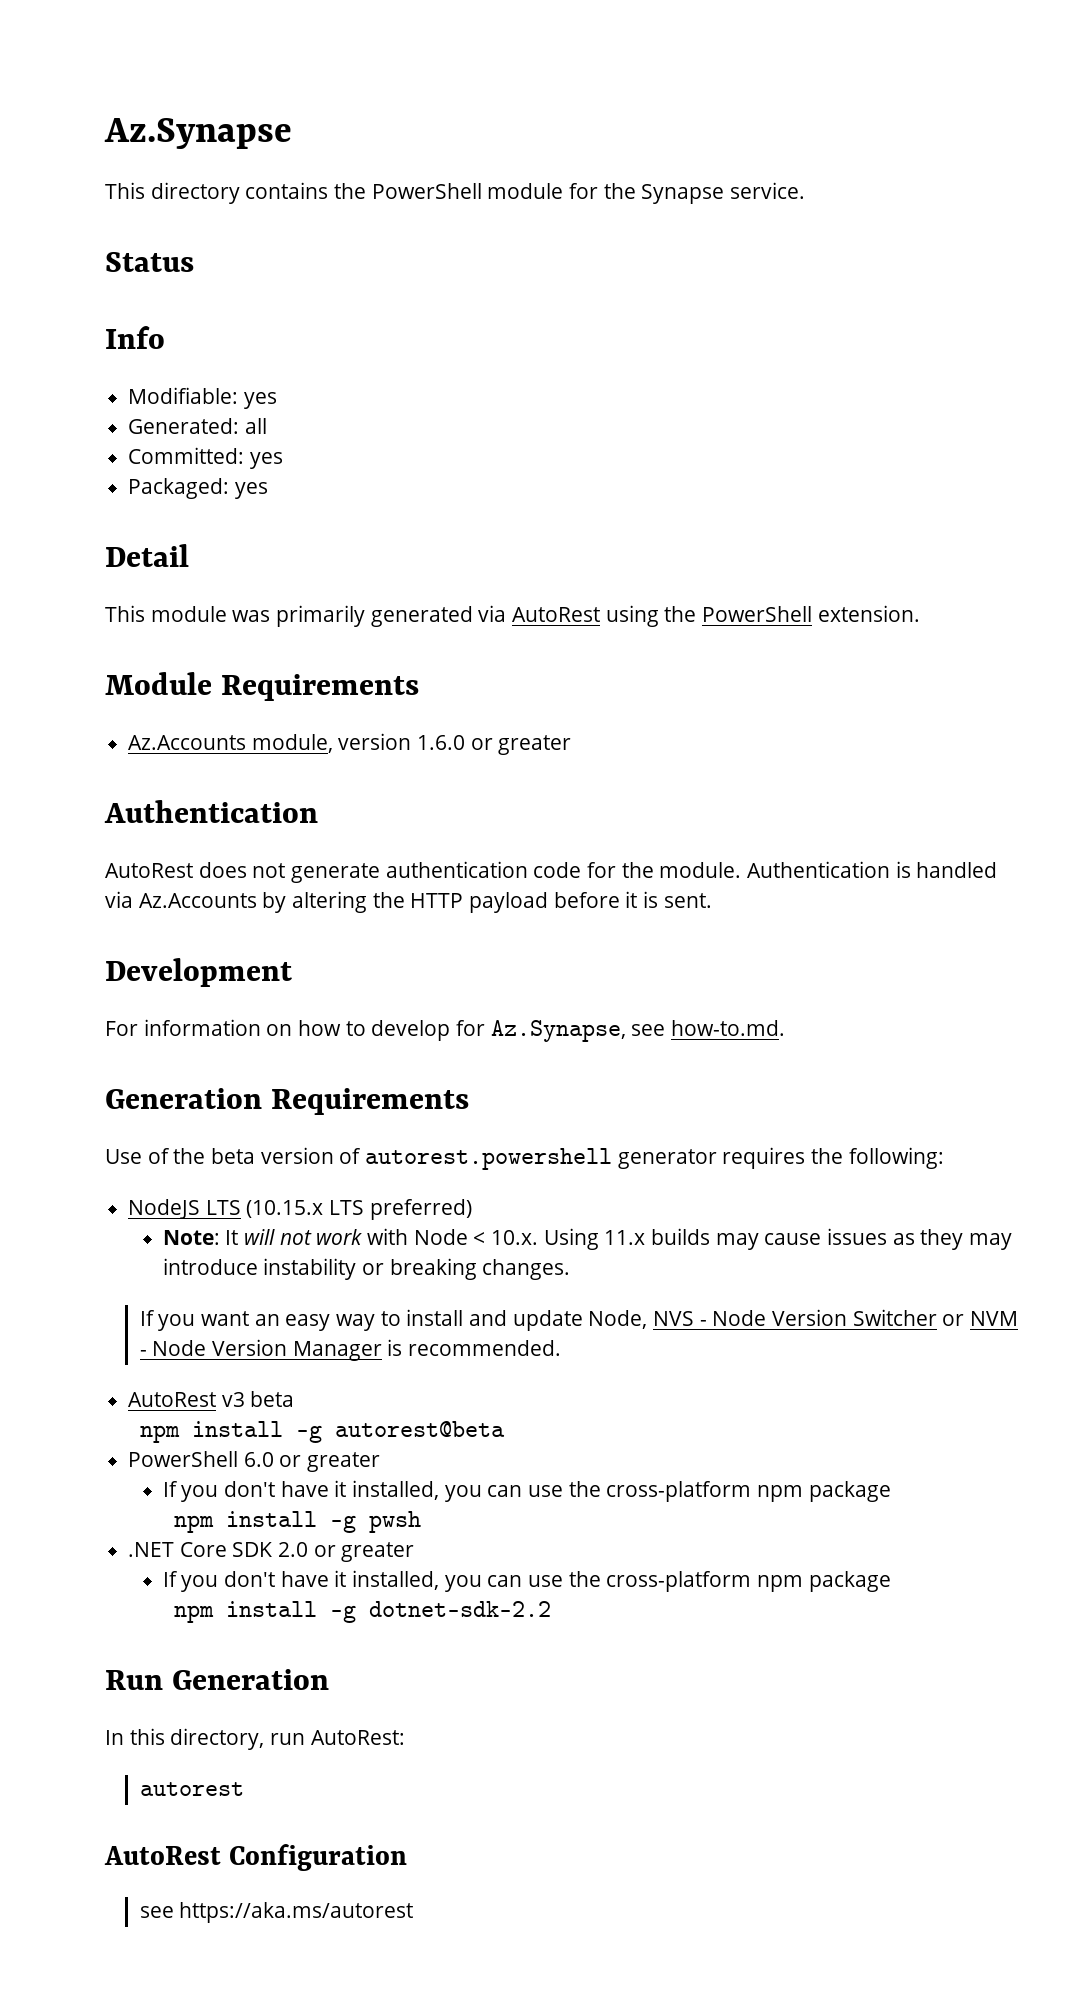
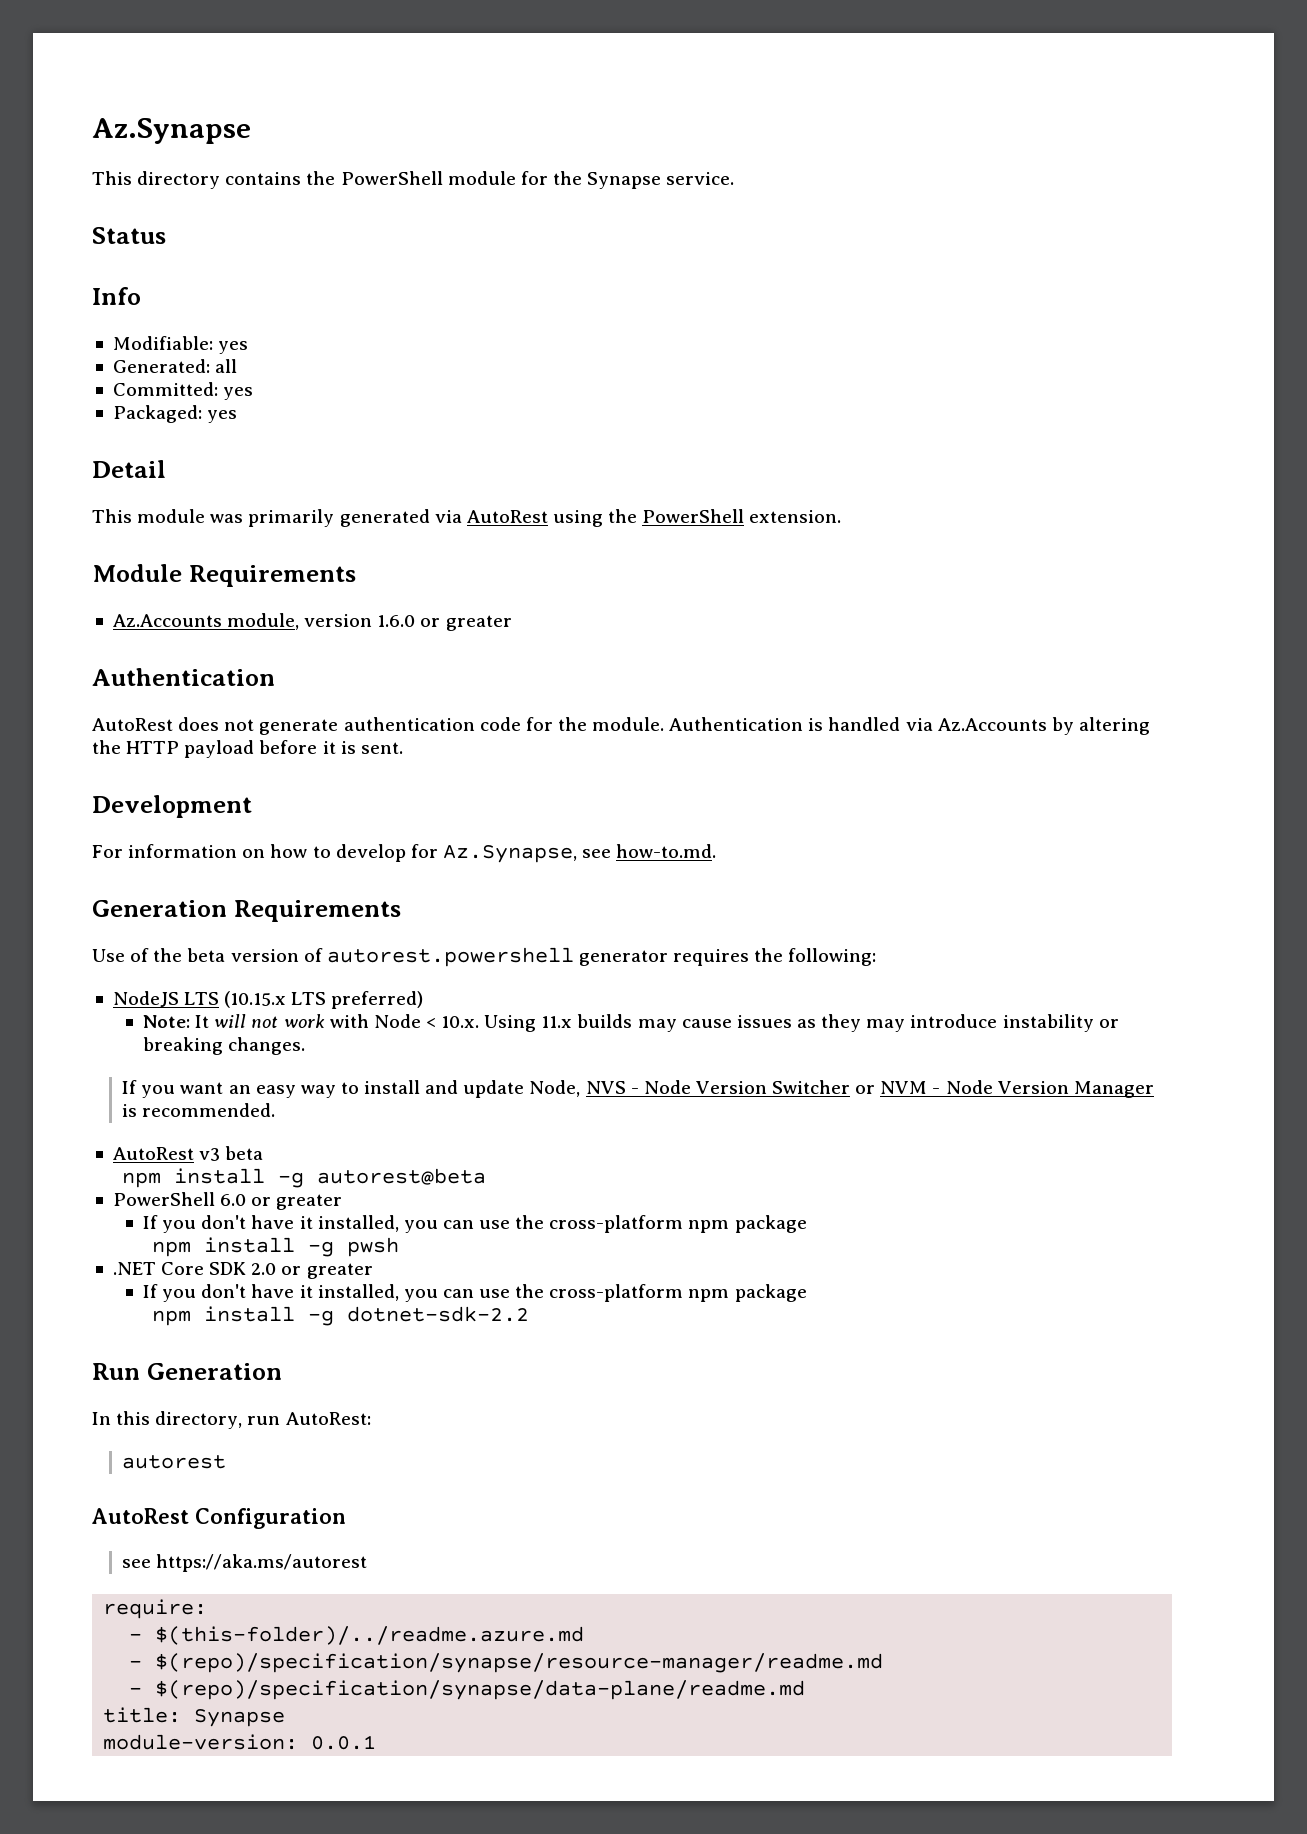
+ require:
+ - $(this-folder)/../readme.azure.md
+ - $(repo)/specification/synapse/resource-manager/readme.md
+ - $(repo)/specification/synapse/data-plane/readme.md
+ title: Synapse
+ module-version: 0.0.1

